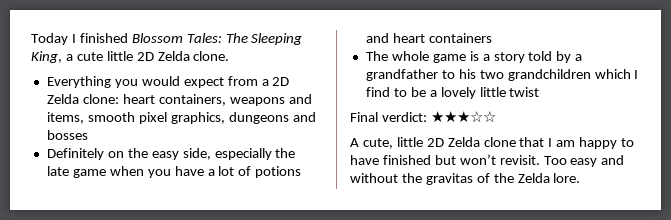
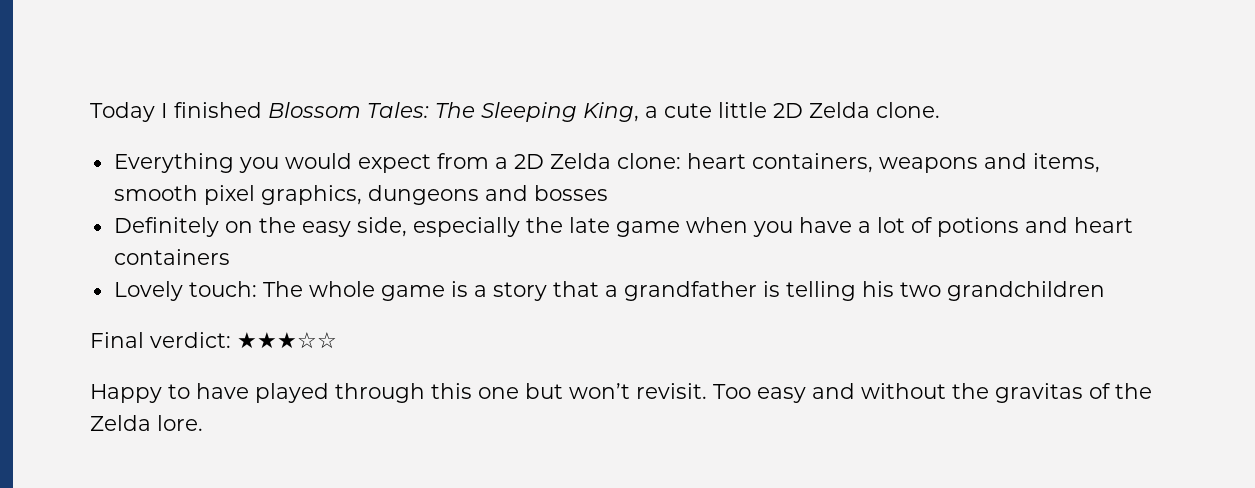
- The whole game is a story told by a grandfather to his two grandchildren which I find to be a lovely little twist
+ Lovely touch: The whole game is a story that a grandfather is telling his two grandchildren
  Final verdict: ★★★☆☆
- A cute, little 2D Zelda clone that I am happy to have finished but won’t revisit.
+ Happy to have played through this one but won’t revisit.

